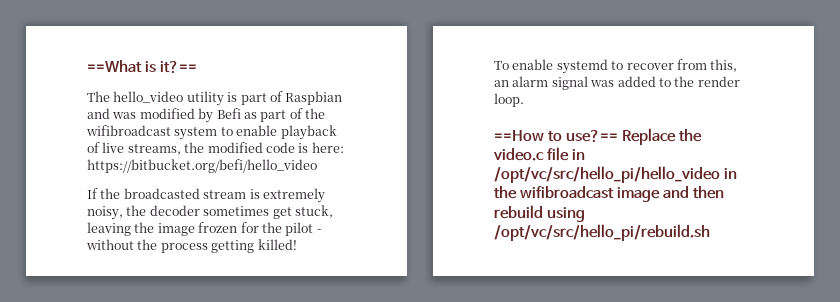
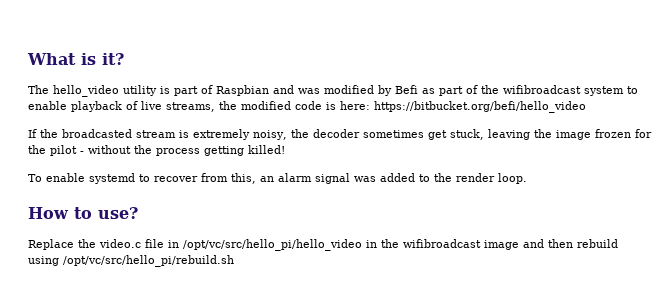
- ==What is it?==
+ What is it?
- ==How to use?== Replace the video.c file in /opt/vc/src/hello_pi/hello_video in the wifibroadcast image and then rebuild using /opt/vc/src/hello_pi/rebuild.sh
+ How to use?
+ Replace the video.c file in /opt/vc/src/hello_pi/hello_video in the wifibroadcast image and then rebuild using /opt/vc/src/hello_pi/rebuild.sh

